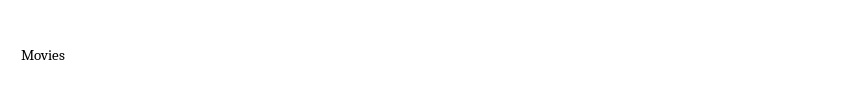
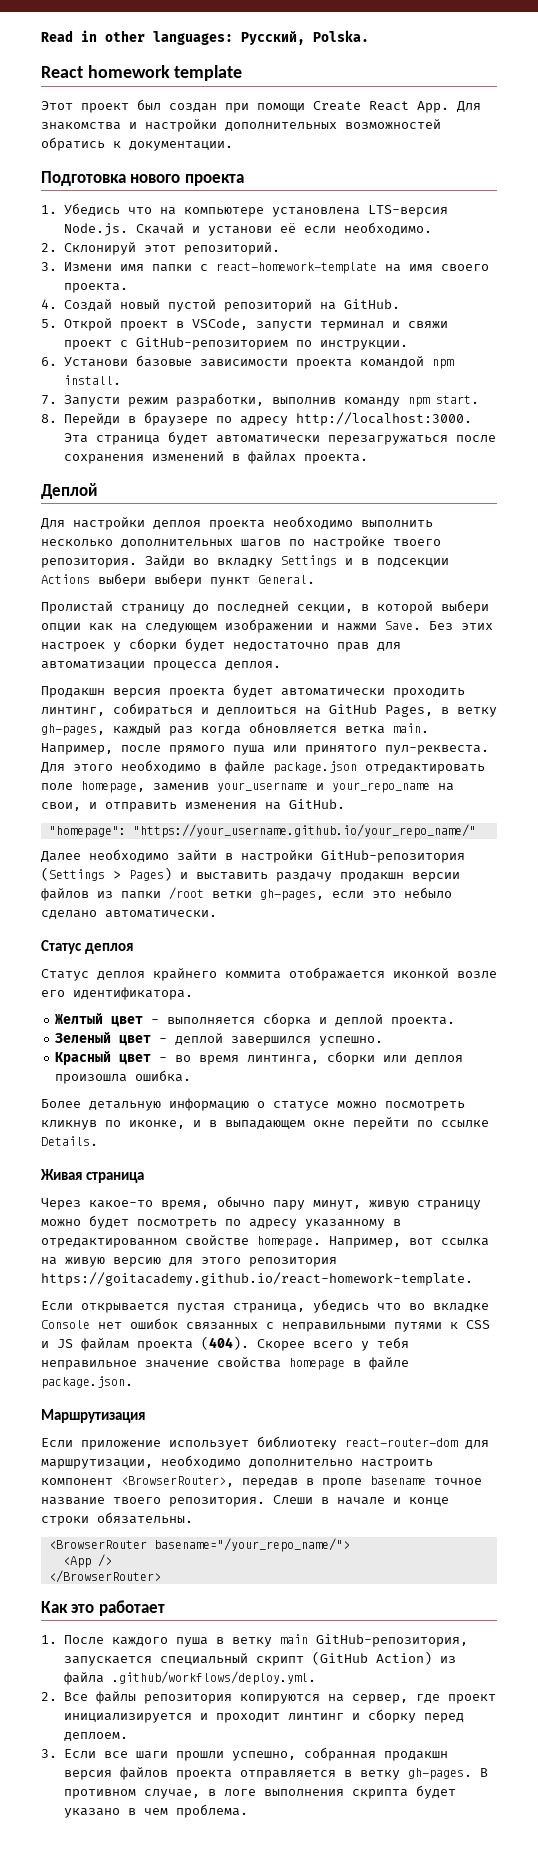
- Movies
+ Read in other languages: Русский, Polska.
+ React homework template
+ Этот проект был создан при помощи Create React App. Для знакомства и настройки дополнительных возможностей обратись к документации.
+ Подготовка нового проекта
+ 1. Убедись что на компьютере установлена LTS-версия Node.js. Скачай и установи её если необходимо.
+ 2. Склонируй этот репозиторий.
+ 3. Измени имя папки с react-homework-template на имя своего проекта.
+ 4. Создай новый пустой репозиторий на GitHub.
+ 5. Открой проект в VSCode, запусти терминал и свяжи проект с GitHub-репозиторием по инструкции.
+ 6. Установи базовые зависимости проекта командой npm install.
+ 7. Запусти режим разработки, выполнив команду npm start.
+ 8. Перейди в браузере по адресу http://localhost:3000. Эта страница будет автоматически перезагружаться после сохранения изменений в файлах проекта.
+ Деплой
+ Для настройки деплоя проекта необходимо выполнить несколько дополнительных шагов по настройке твоего репозитория. Зайди во вкладку Settings и в подсекции Actions выбери выбери пункт General.
+ Пролистай страницу до последней секции, в которой выбери опции как на следующем изображении и нажми Save. Без этих настроек у сборки будет недостаточно прав для автоматизации процесса деплоя.
+ Продакшн версия проекта будет автоматически проходить линтинг, собираться и деплоиться на GitHub Pages, в ветку gh-pages, каждый раз когда обновляется ветка main. Например, после прямого пуша или принятого пул-реквеста. Для этого необходимо в файле package.json отредактировать поле homepage, заменив your_username и your_repo_name на свои, и отправить изменения на GitHub.
+ "homepage": "https://your_username.github.io/your_repo_name/"
+ Далее необходимо зайти в настройки GitHub-репозитория (Settings > Pages) и выставить раздачу продакшн версии файлов из папки /root ветки gh-pages, если это небыло сделано автоматически.
+ Статус деплоя
+ Статус деплоя крайнего коммита отображается иконкой возле его идентификатора.
+ Желтый цвет - выполняется сборка и деплой проекта.
+ Зеленый цвет - деплой завершился успешно.
+ Красный цвет - во время линтинга, сборки или деплоя произошла ошибка.
+ Более детальную информацию о статусе можно посмотреть кликнув по иконке, и в выпадающем окне перейти по ссылке Details.
+ Живая страница
+ Через какое-то время, обычно пару минут, живую страницу можно будет посмотреть по адресу указанному в отредактированном свойстве homepage. Например, вот ссылка на живую версию для этого репозитория https://goitacademy.github.io/react-homework-template.
+ Если открывается пустая страница, убедись что во вкладке Console нет ошибок связанных с неправильными путями к CSS и JS файлам проекта (404). Скорее всего у тебя неправильное значение свойства homepage в файле package.json.
+ Маршрутизация
+ Если приложение использует библиотеку react-router-dom для маршрутизации, необходимо дополнительно настроить компонент <BrowserRouter>, передав в пропе basename точное название твоего репозитория. Слеши в начале и конце строки обязательны.
+ <BrowserRouter basename="/your_repo_name/">
+ <App />
+ </BrowserRouter>
+ Как это работает
+ 1. После каждого пуша в ветку main GitHub-репозитория, запускается специальный скрипт (GitHub Action) из файла .github/workflows/deploy.yml.
+ 2. Все файлы репозитория копируются на сервер, где проект инициализируется и проходит линтинг и сборку перед деплоем.
+ 3. Если все шаги прошли успешно, собранная продакшн версия файлов проекта отправляется в ветку gh-pages. В противном случае, в логе выполнения скрипта будет указано в чем проблема.

